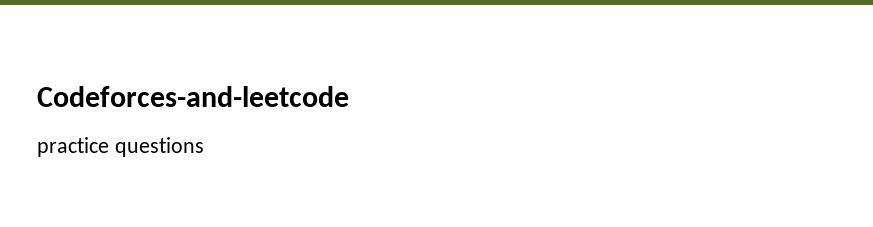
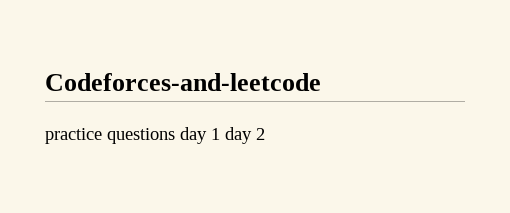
- practice questions
+ practice questions day 1 day 2

